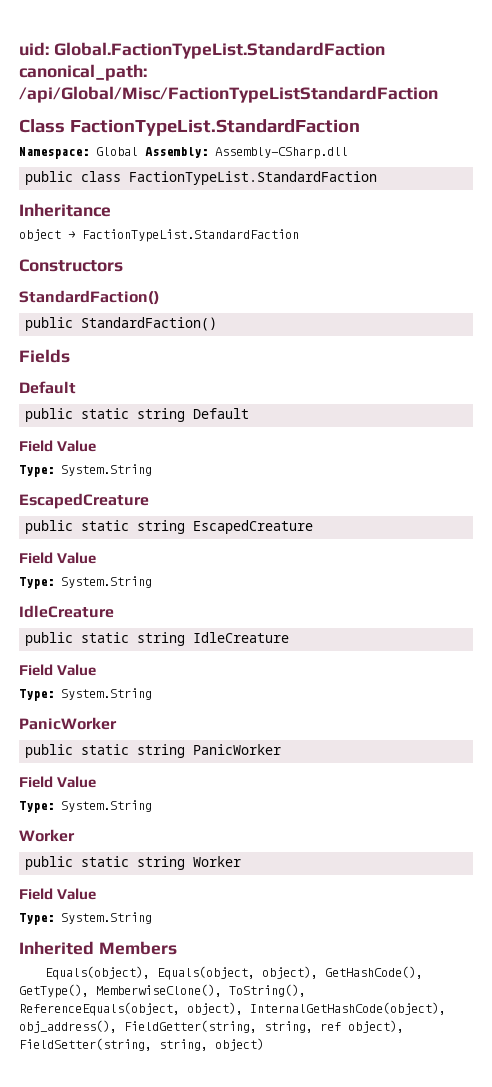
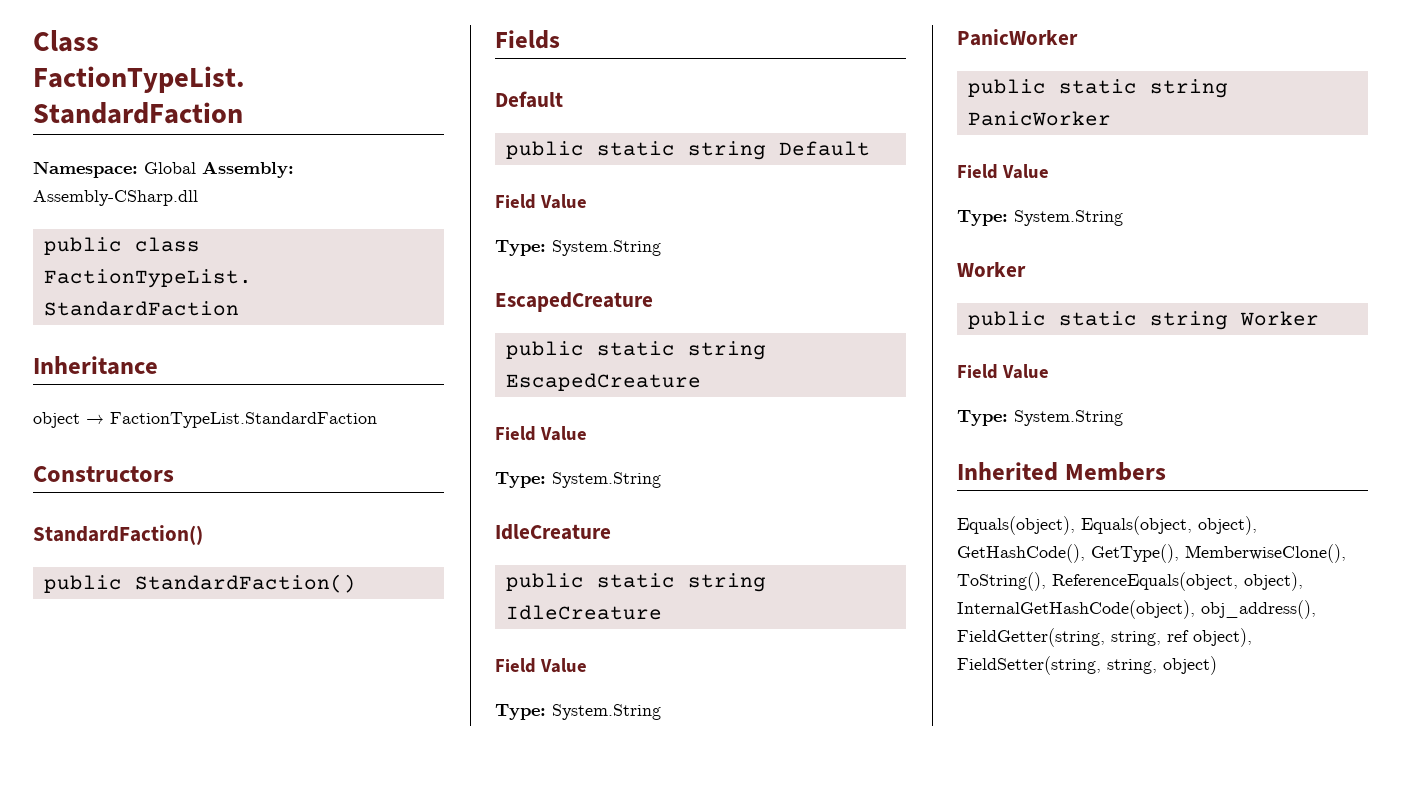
- uid: Global.FactionTypeList.StandardFaction canonical_path: /api/Global/Misc/FactionTypeListStandardFaction

